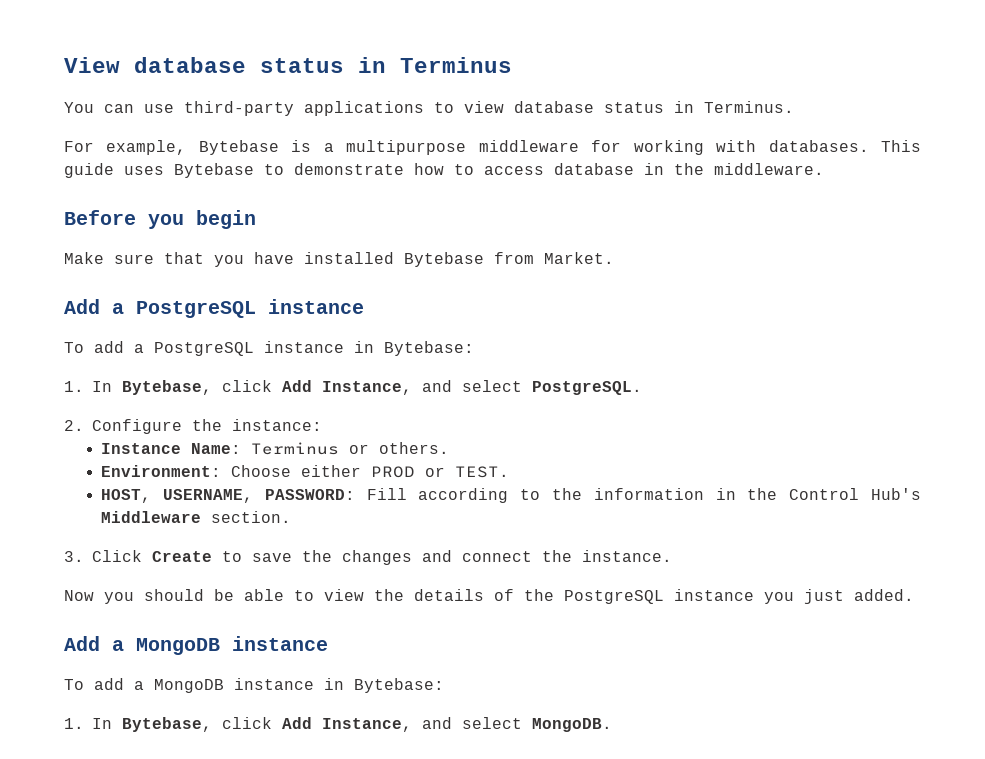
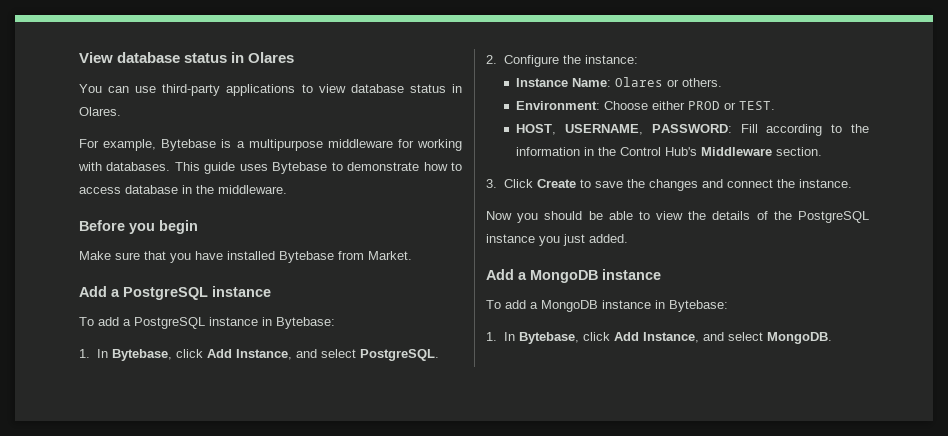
- View database status in Terminus
+ View database status in Olares
- You can use third-party applications to view database status in Terminus.
+ You can use third-party applications to view database status in Olares.
- Instance Name: Terminus or others.
+ Instance Name: Olares or others.

